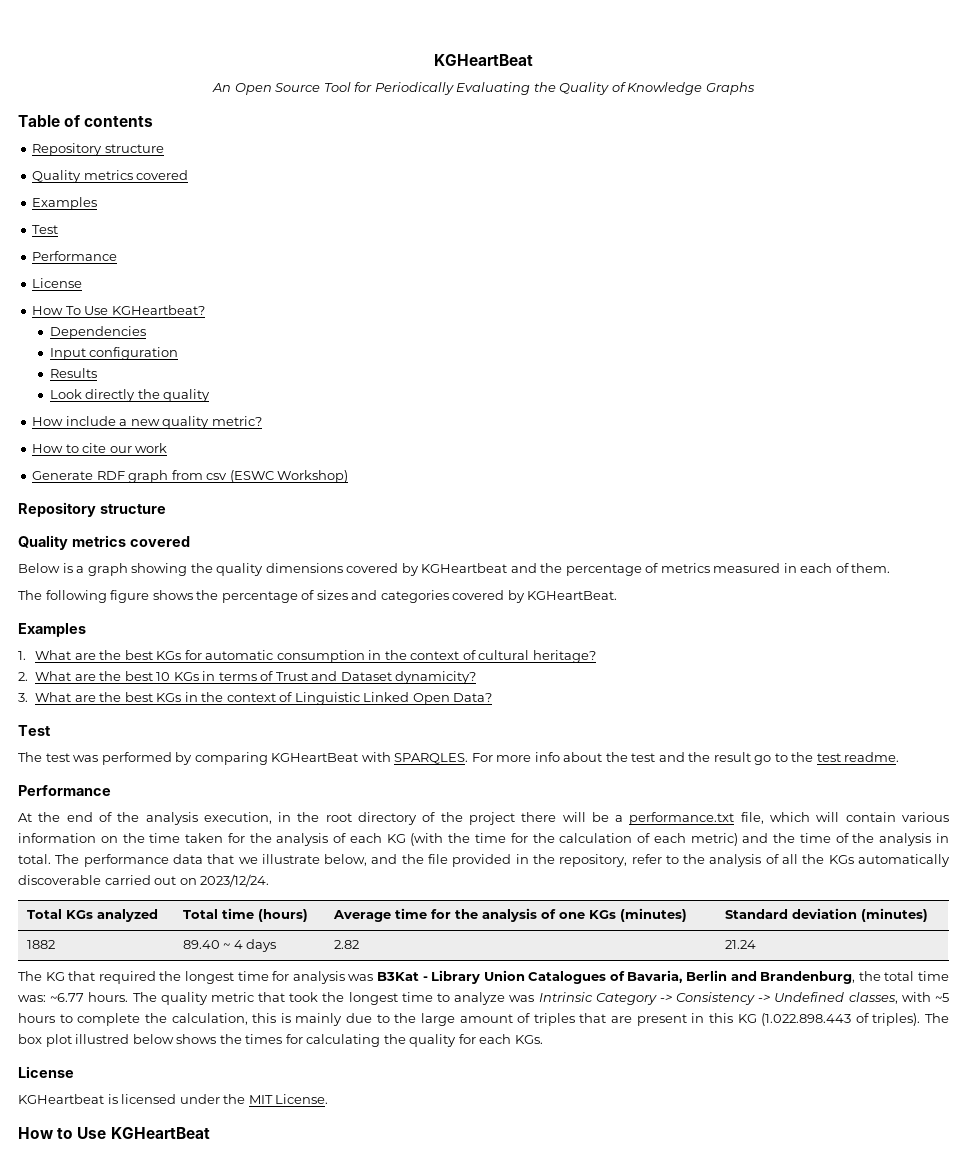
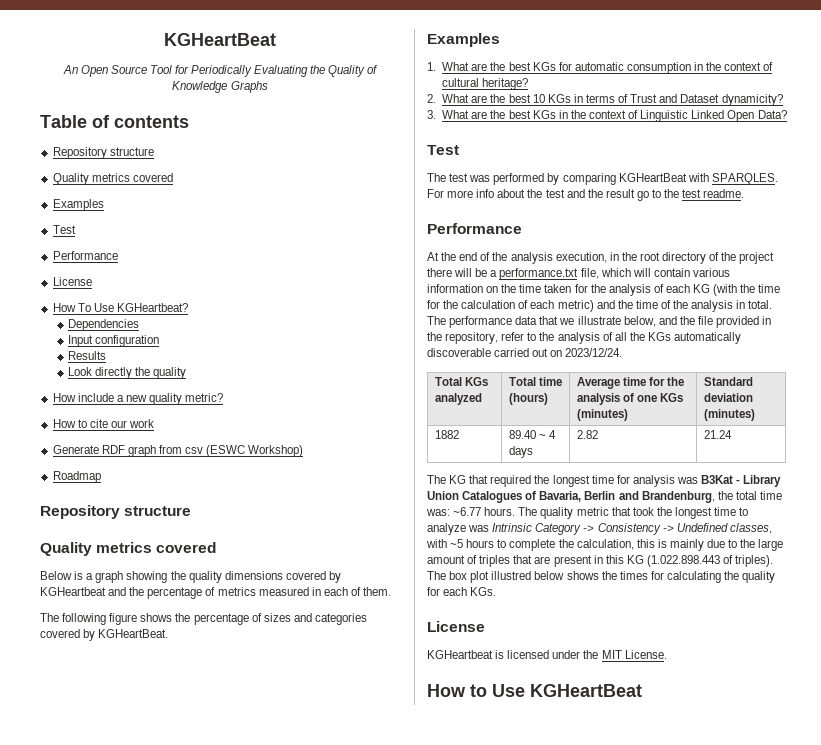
+ Roadmap

